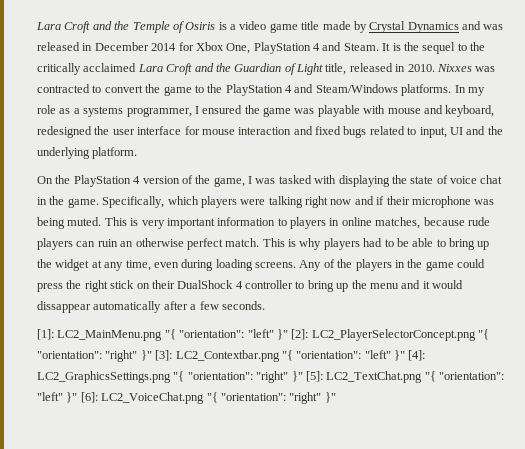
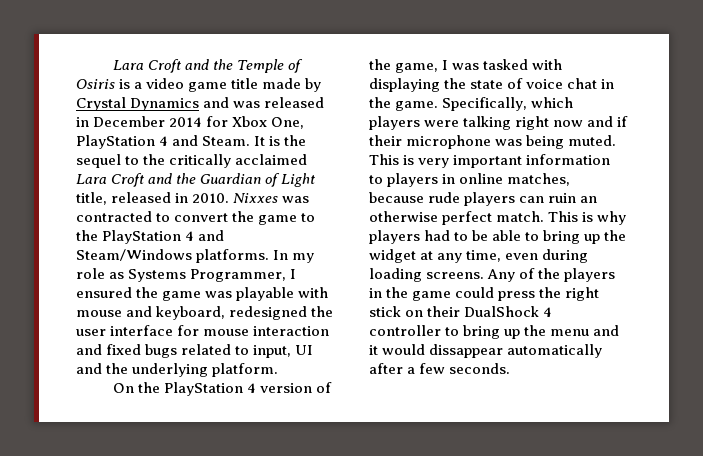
- In my role as a systems programmer, I ensured the game was playable with mouse and keyboard, redesigned the user interface for mouse interaction and fixed bugs related to input, UI and the underlying platform.
+ In my role as Systems Programmer, I ensured the game was playable with mouse and keyboard, redesigned the user interface for mouse interaction and fixed bugs related to input, UI and the underlying platform.
- [1]: LC2_MainMenu.png "{ "orientation": "left" }" [2]: LC2_PlayerSelectorConcept.png "{ "orientation": "right" }" [3]: LC2_Contextbar.png "{ "orientation": "left" }" [4]: LC2_GraphicsSettings.png "{ "orientation": "right" }" [5]: LC2_TextChat.png "{ "orientation": "left" }" [6]: LC2_VoiceChat.png "{ "orientation": "right" }"

